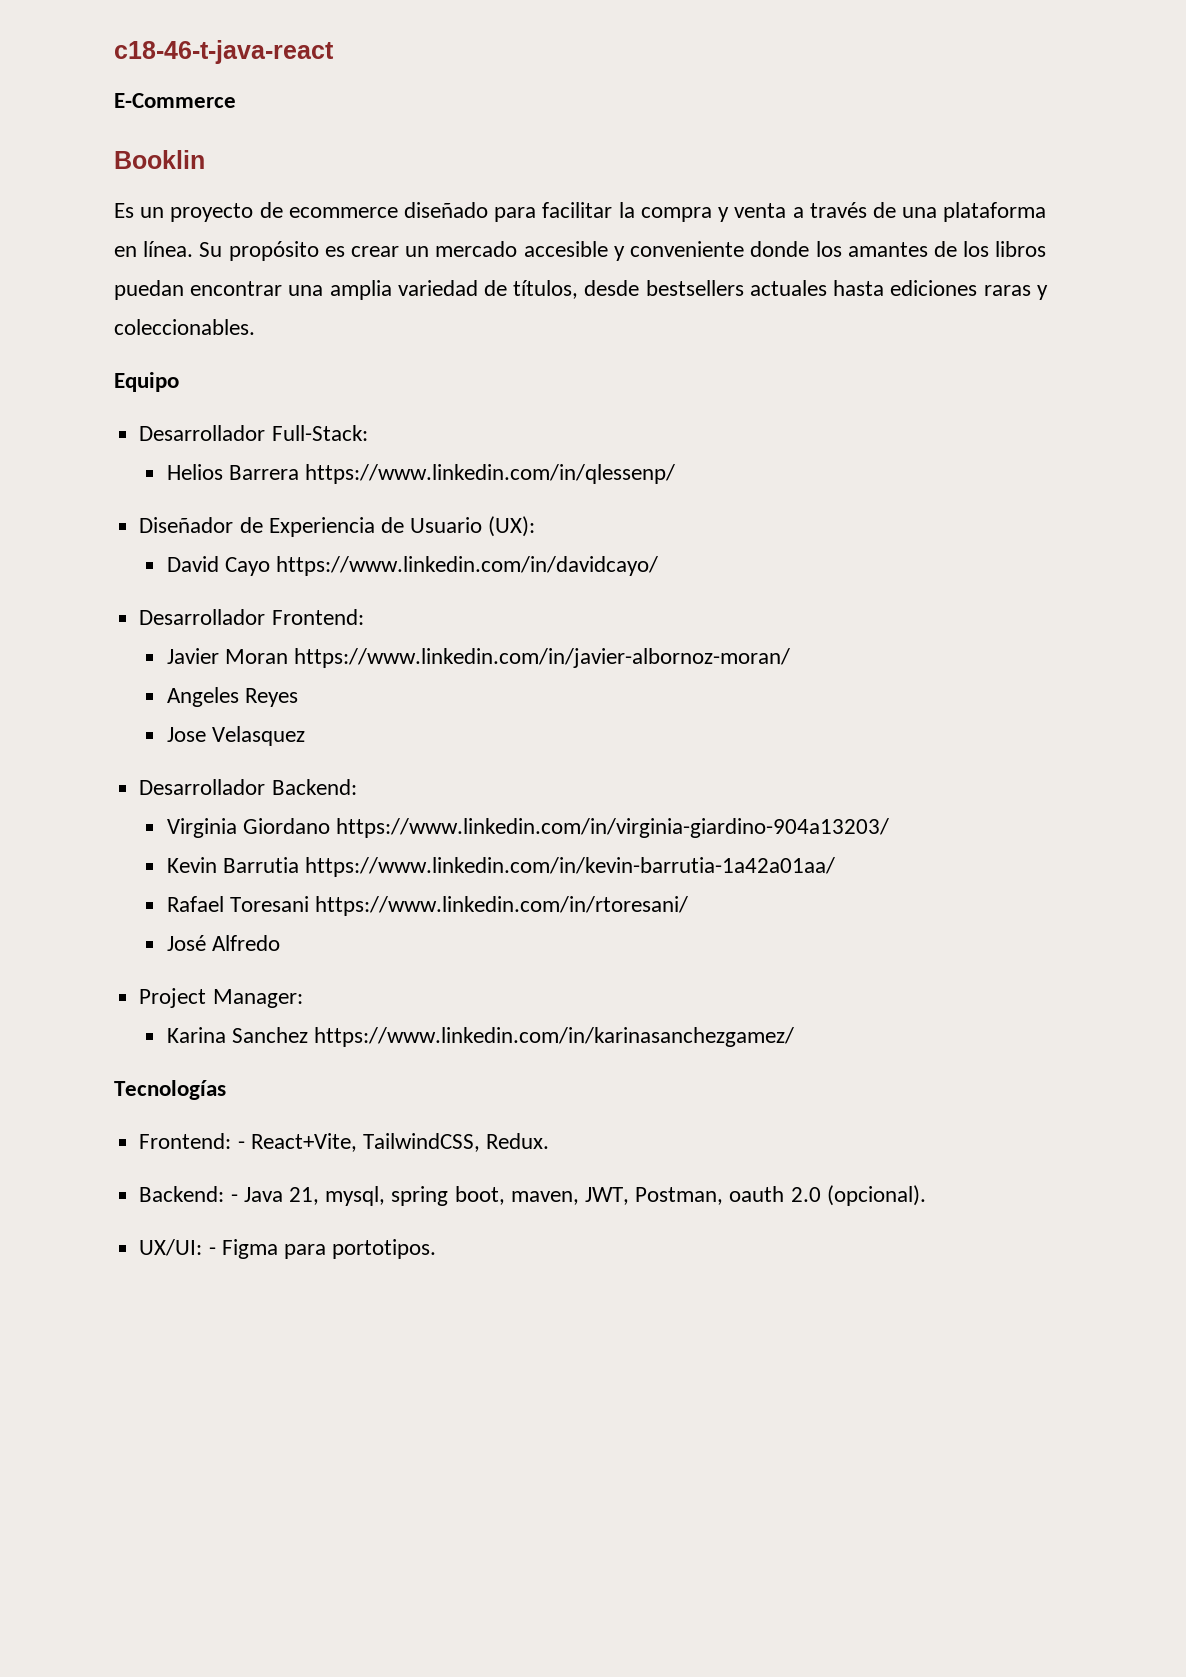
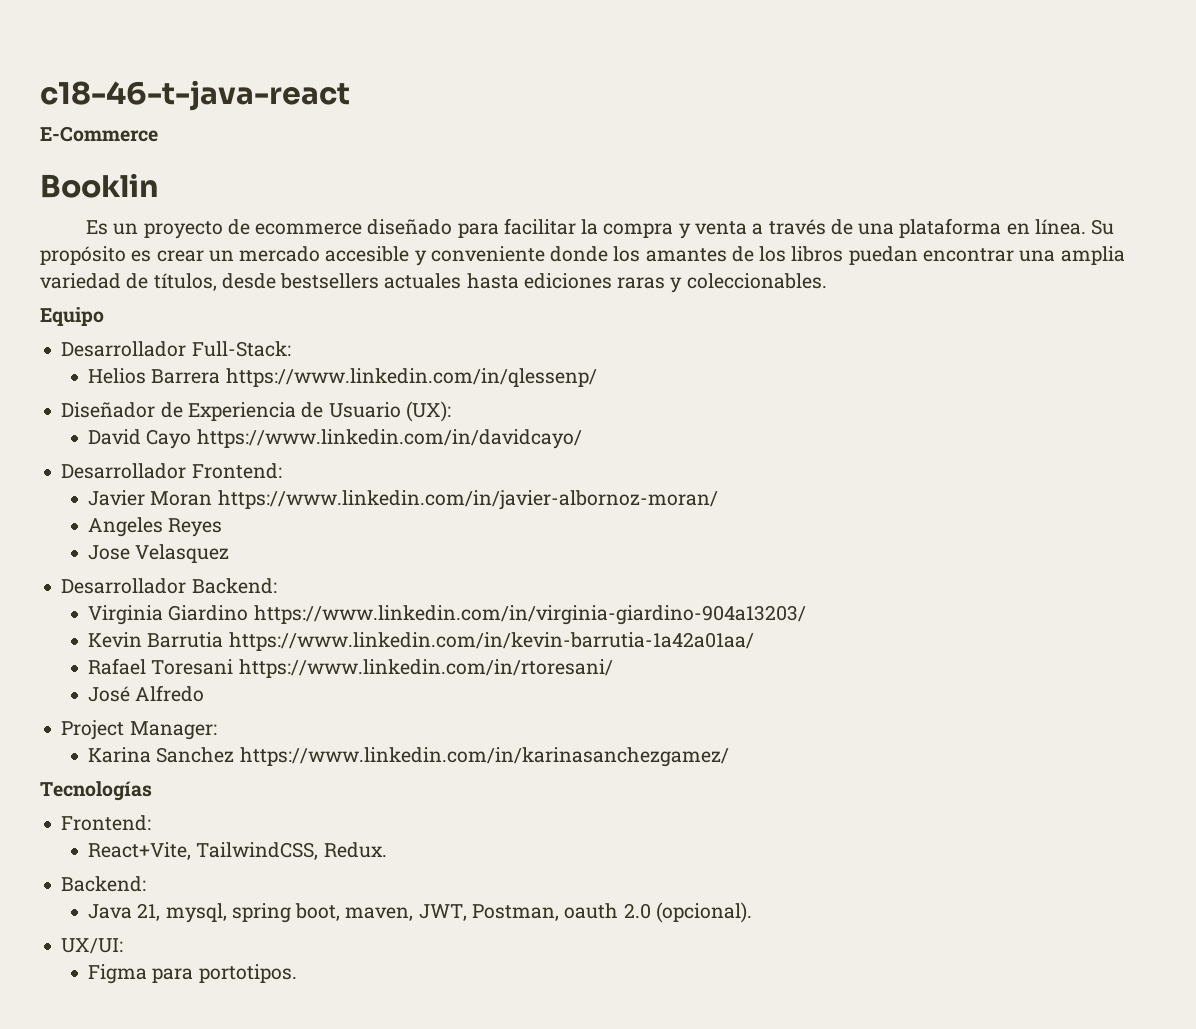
- Virginia Giordano https://www.linkedin.com/in/virginia-giardino-904a13203/
+ Virginia Giardino https://www.linkedin.com/in/virginia-giardino-904a13203/
  Tecnologías
- Frontend: - React+Vite, TailwindCSS, Redux.
- Backend: - Java 21, mysql, spring boot, maven, JWT, Postman, oauth 2.0 (opcional).
+ Frontend:
+ React+Vite, TailwindCSS, Redux.
+ Backend:
+ Java 21, mysql, spring boot, maven, JWT, Postman, oauth 2.0 (opcional).
- UX/UI: - Figma para portotipos.
+ UX/UI:
+ Figma para portotipos.

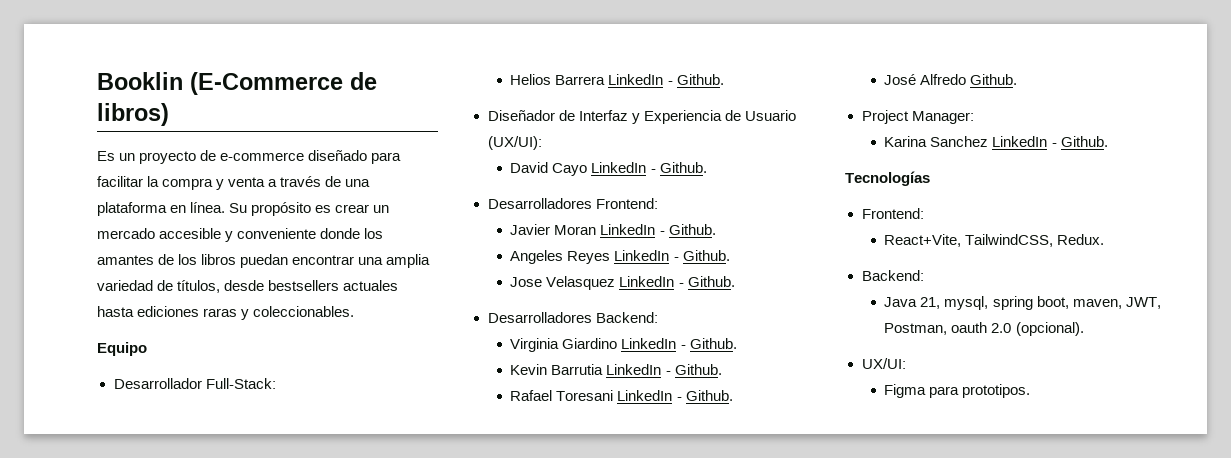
- c18-46-t-java-react
- E-Commerce
- Booklin
+ Booklin (E-Commerce de libros)
- Es un proyecto de ecommerce diseñado para facilitar la compra y venta a través de una plataforma en línea.
+ Es un proyecto de e-commerce diseñado para facilitar la compra y venta a través de una plataforma en línea.
- Helios Barrera https://www.linkedin.com/in/qlessenp/
+ Helios Barrera LinkedIn - Github.
- Diseñador de Experiencia de Usuario (UX):
+ Diseñador de Interfaz y Experiencia de Usuario (UX/UI):
- David Cayo https://www.linkedin.com/in/davidcayo/
- Desarrollador Frontend:
+ David Cayo LinkedIn - Github.
+ Desarrolladores Frontend:
- Javier Moran https://www.linkedin.com/in/javier-albornoz-moran/
+ Javier Moran LinkedIn - Github.
- Angeles Reyes
+ Angeles Reyes LinkedIn - Github.
- Jose Velasquez
- Desarrollador Backend:
+ Jose Velasquez LinkedIn - Github.
+ Desarrolladores Backend:
- Virginia Giardino https://www.linkedin.com/in/virginia-giardino-904a13203/
+ Virginia Giardino LinkedIn - Github.
- Kevin Barrutia https://www.linkedin.com/in/kevin-barrutia-1a42a01aa/
+ Kevin Barrutia LinkedIn - Github.
- Rafael Toresani https://www.linkedin.com/in/rtoresani/
+ Rafael Toresani LinkedIn - Github.
- José Alfredo
+ José Alfredo Github.
- Karina Sanchez https://www.linkedin.com/in/karinasanchezgamez/
+ Karina Sanchez LinkedIn - Github.
- Figma para portotipos.
+ Figma para prototipos.

